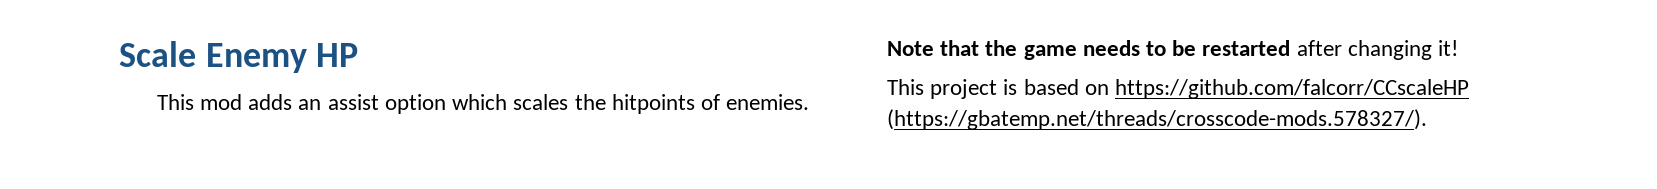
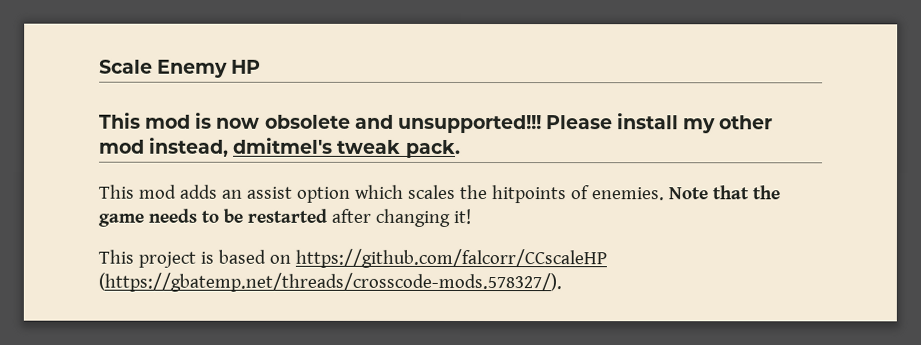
+ This mod is now obsolete and unsupported!!! Please install my other mod instead, dmitmel's tweak pack.

